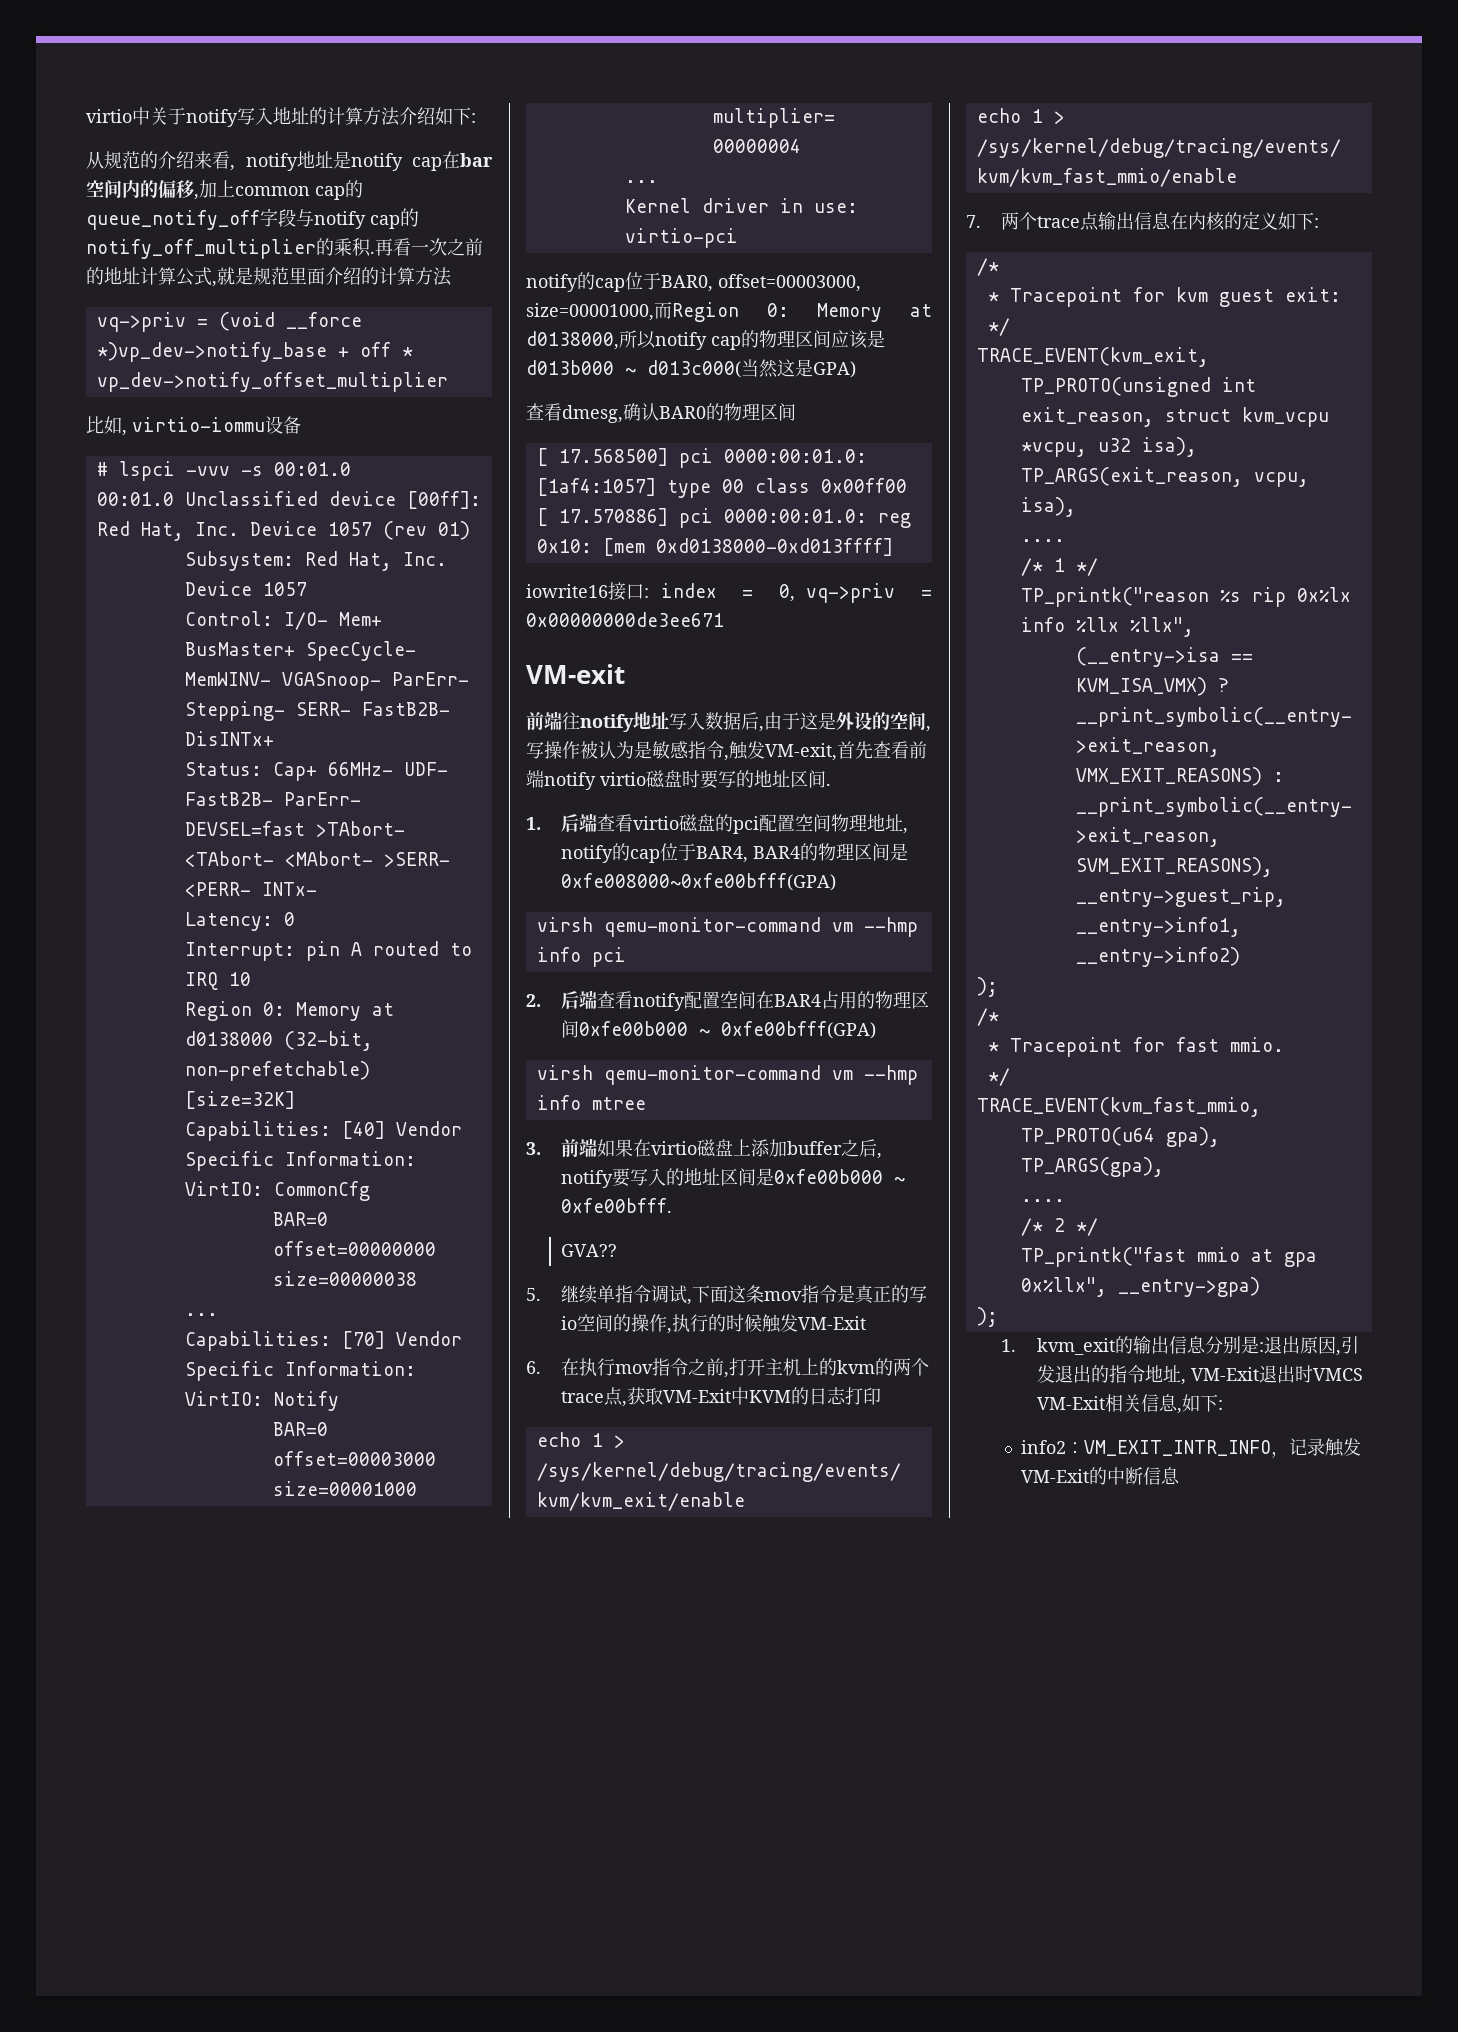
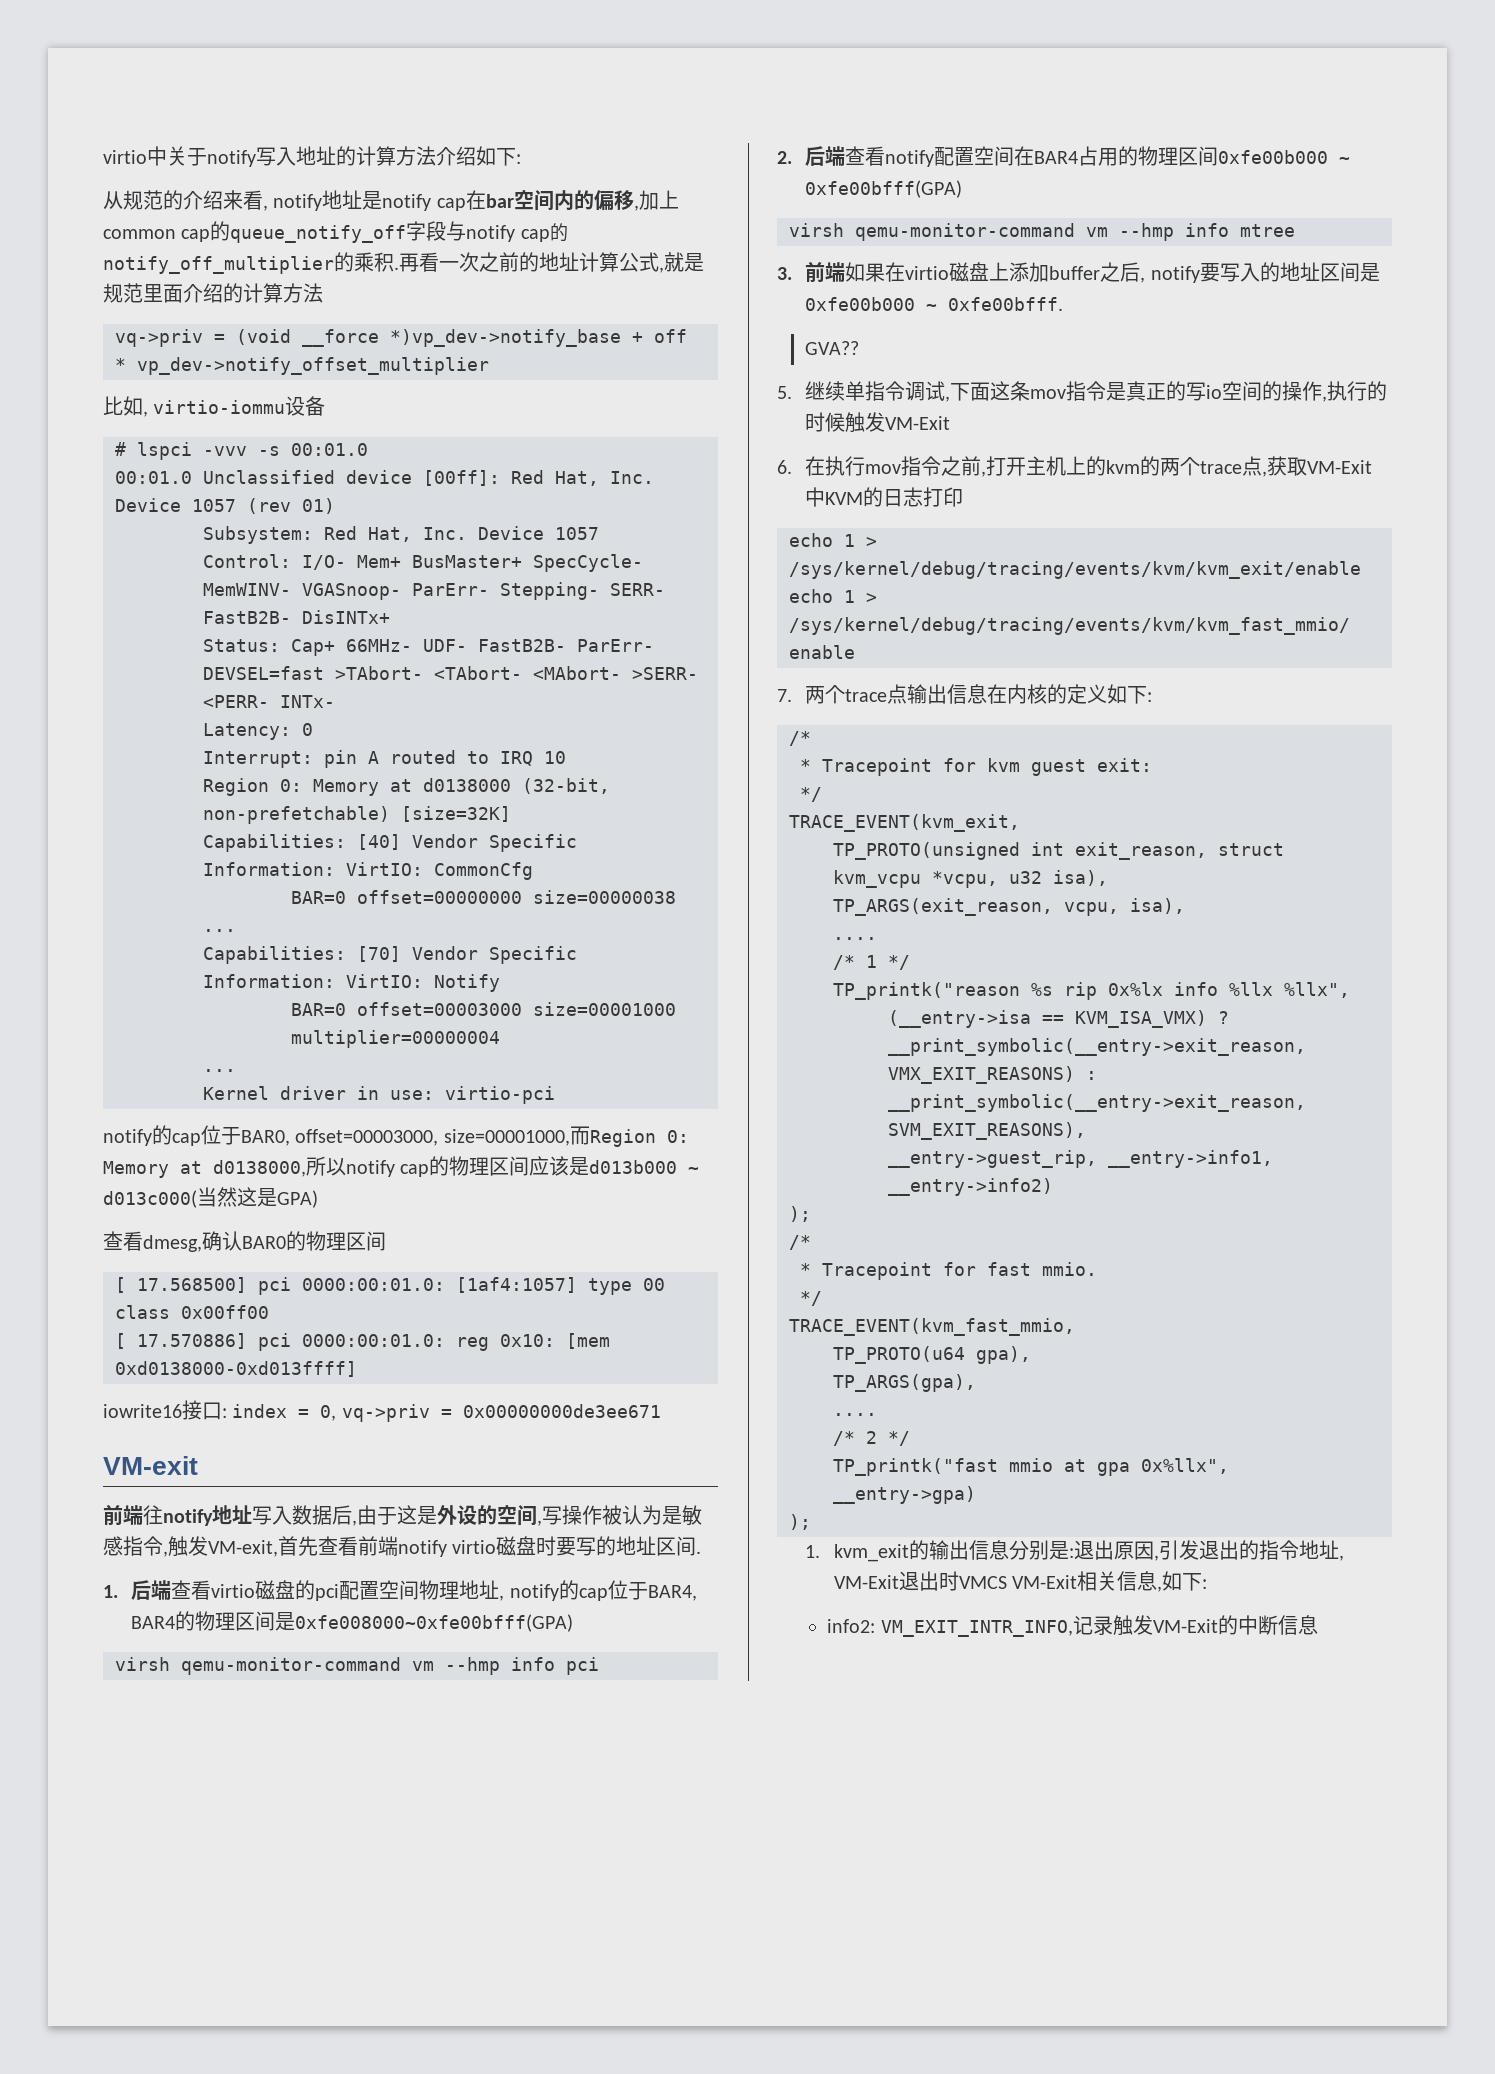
- info2：VM_EXIT_INTR_INFO，记录触发VM-Exit的中断信息
+ info2: VM_EXIT_INTR_INFO,记录触发VM-Exit的中断信息

